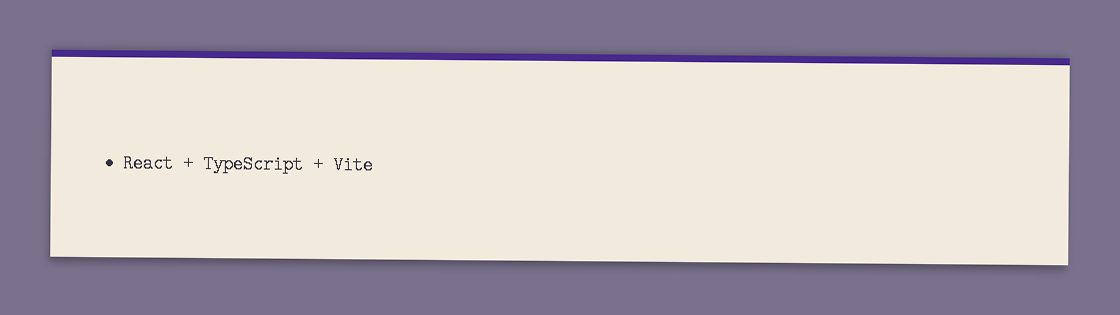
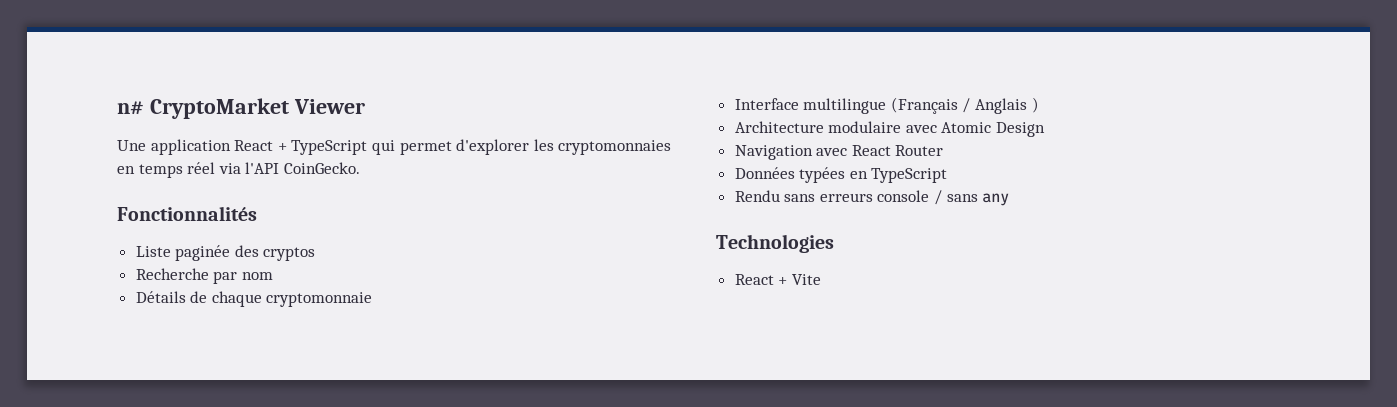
- React + TypeScript + Vite
+ n# CryptoMarket Viewer
+ Une application React + TypeScript qui permet d'explorer les cryptomonnaies en temps réel via l'API CoinGecko.
+ Fonctionnalités
+ Liste paginée des cryptos
+ Recherche par nom
+ Détails de chaque cryptomonnaie
+ Interface multilingue (Français / Anglais )
+ Architecture modulaire avec Atomic Design
+ Navigation avec React Router
+ Données typées en TypeScript
+ Rendu sans erreurs console / sans any
+ Technologies
+ React + Vite

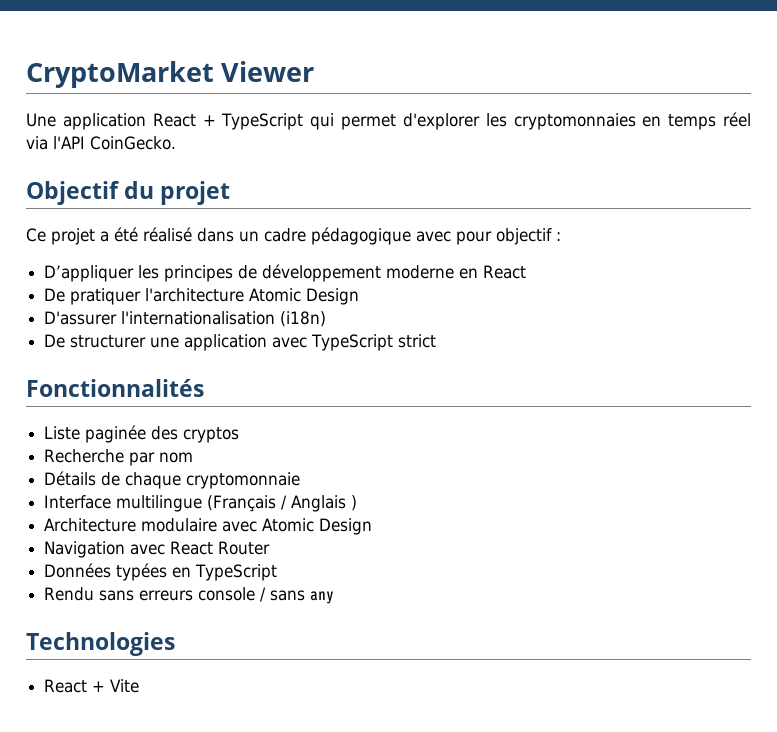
- n# CryptoMarket Viewer
+ CryptoMarket Viewer
+ Objectif du projet
+ Ce projet a été réalisé dans un cadre pédagogique avec pour objectif :
+ D’appliquer les principes de développement moderne en React
+ De pratiquer l'architecture Atomic Design
+ D'assurer l'internationalisation (i18n)
+ De structurer une application avec TypeScript strict

